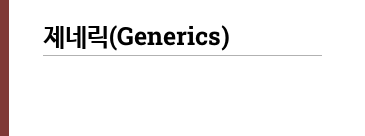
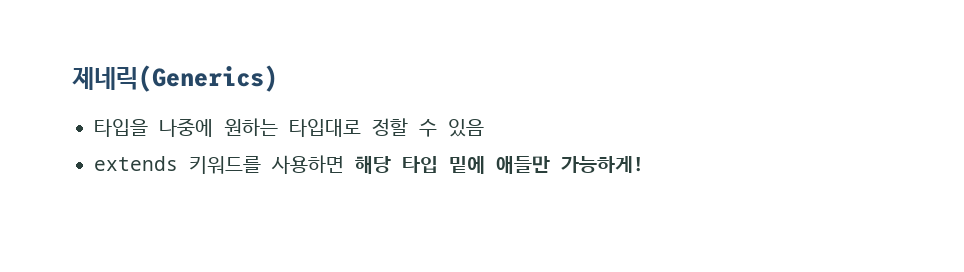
+ 타입을 나중에 원하는 타입대로 정할 수 있음
+ extends 키워드를 사용하면 해당 타입 밑에 애들만 가능하게!

